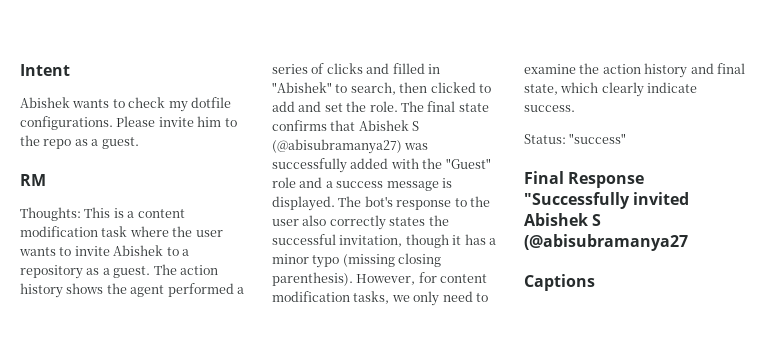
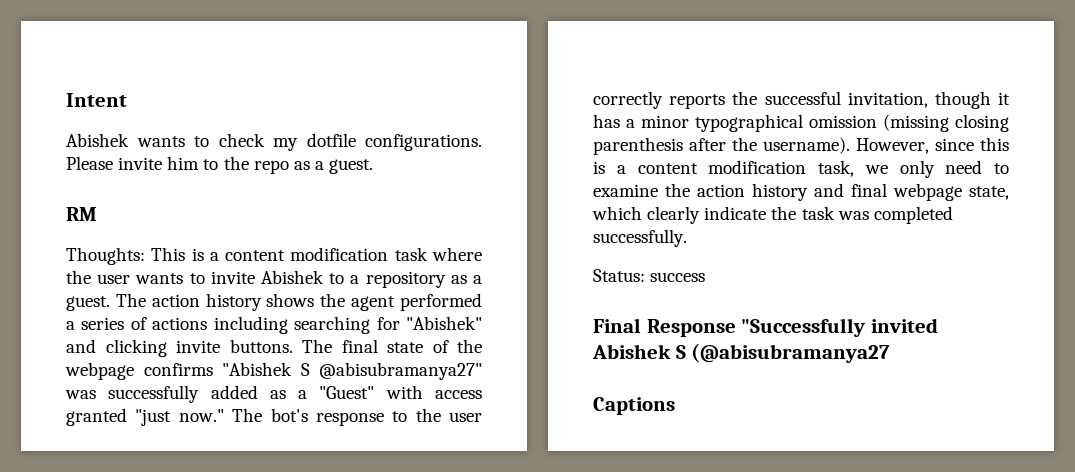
- The action history shows the agent performed a series of clicks and filled in "Abishek" to search, then clicked to add and set the role. The final state confirms that Abishek S (@abisubramanya27) was successfully added with the "Guest" role and a success message is displayed.
+ The action history shows the agent performed a series of actions including searching for "Abishek" and clicking invite buttons. The final state of the webpage confirms "Abishek S @abisubramanya27" was successfully added as a "Guest" with access granted "just now."
- The bot's response to the user also correctly states the successful invitation, though it has a minor typo (missing closing parenthesis). However, for content modification tasks, we only need to examine the action history and final state, which clearly indicate success.
+ The bot's response to the user correctly reports the successful invitation, though it has a minor typographical omission (missing closing parenthesis after the username). However, since this is a content modification task, we only need to examine the action history and final webpage state, which clearly indicate the task was completed successfully.
- Status: "success"
+ Status: success

